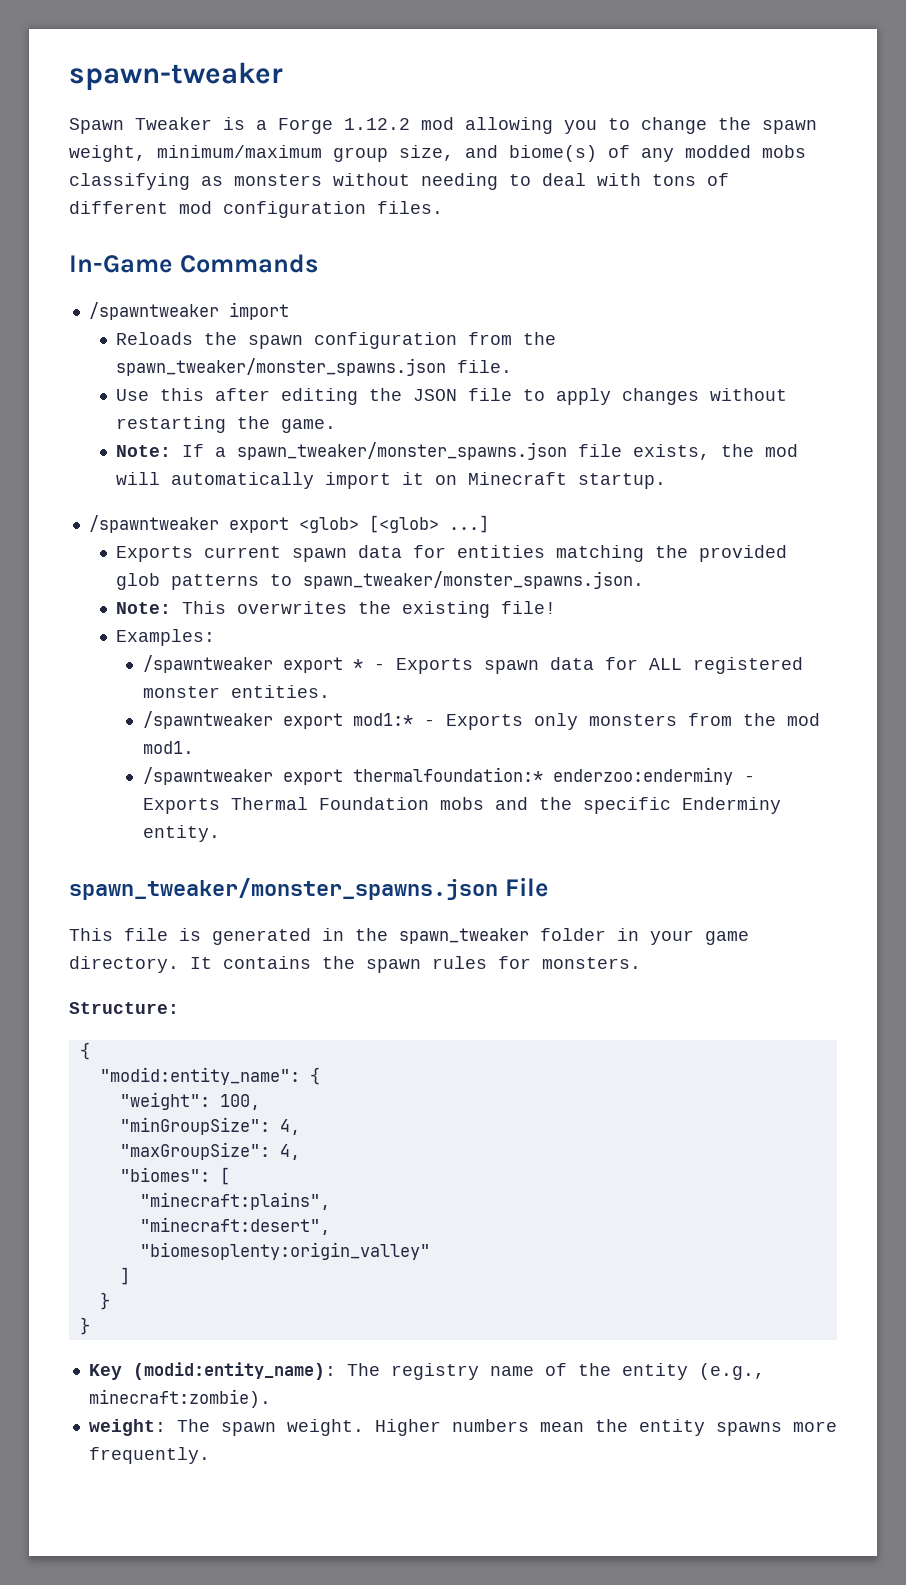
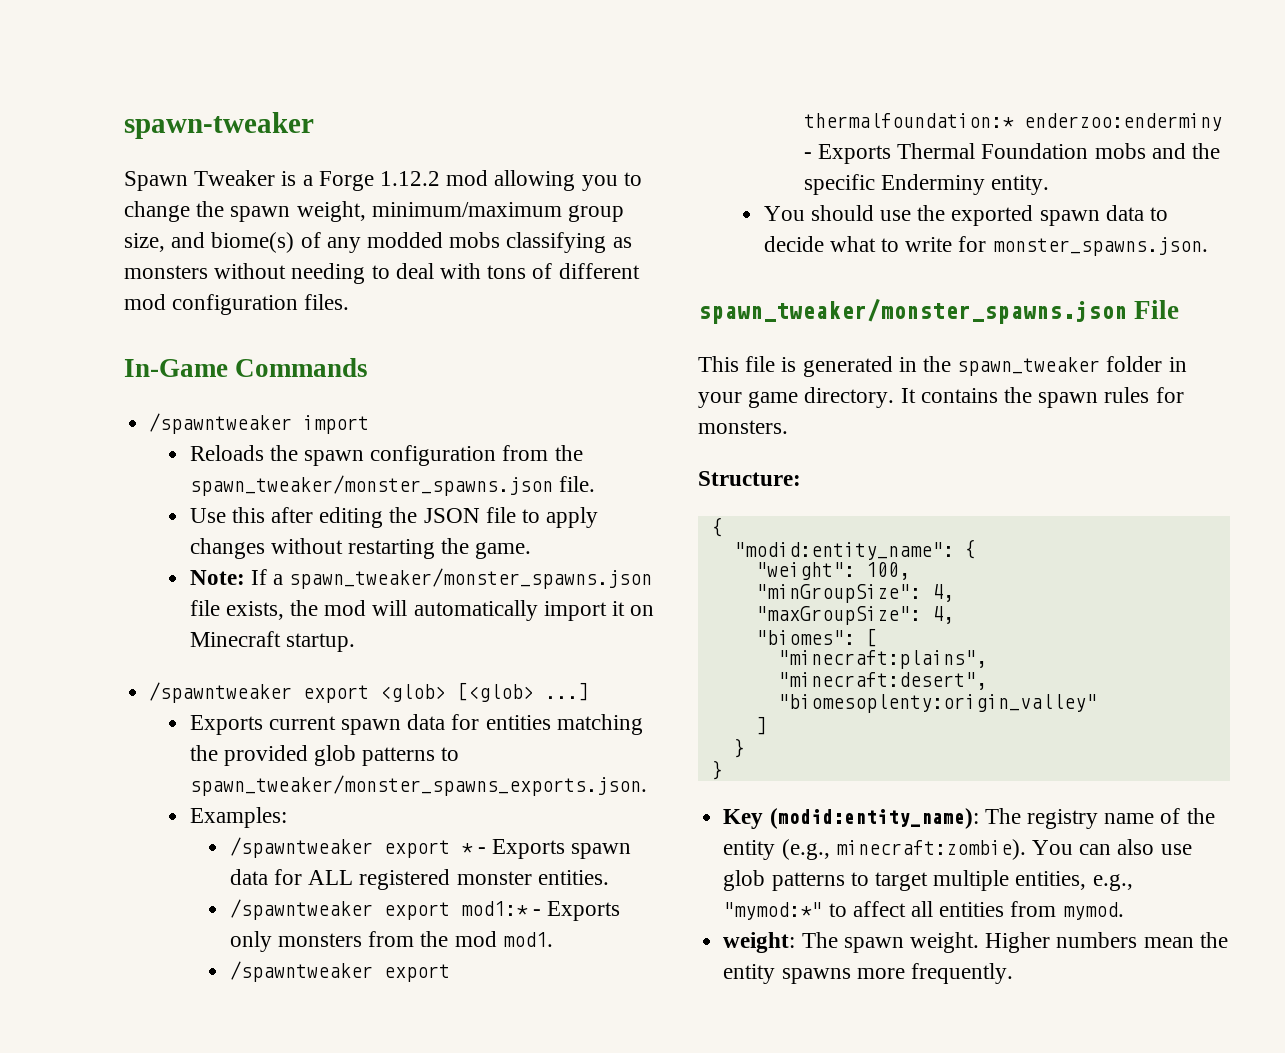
- Exports current spawn data for entities matching the provided glob patterns to spawn_tweaker/monster_spawns.json.
- Note: This overwrites the existing file!
+ Exports current spawn data for entities matching the provided glob patterns to spawn_tweaker/monster_spawns_exports.json.
+ You should use the exported spawn data to decide what to write for monster_spawns.json.
+ You can also use glob patterns to target multiple entities, e.g., "mymod:*" to affect all entities from mymod.

